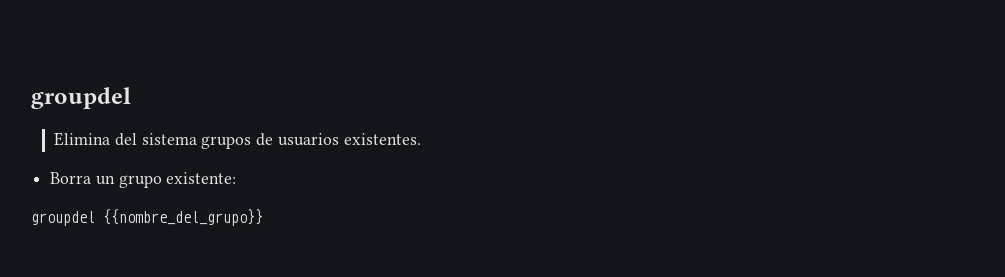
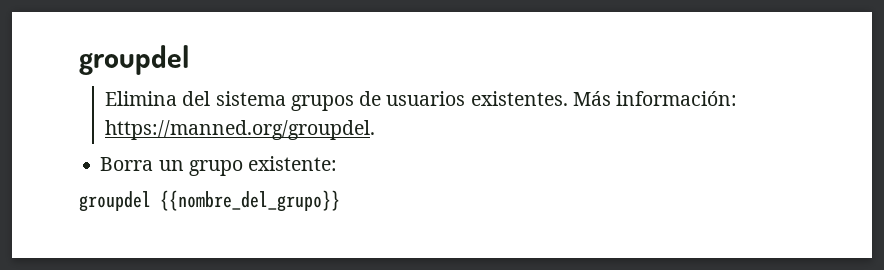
+ Más información: https://manned.org/groupdel.

